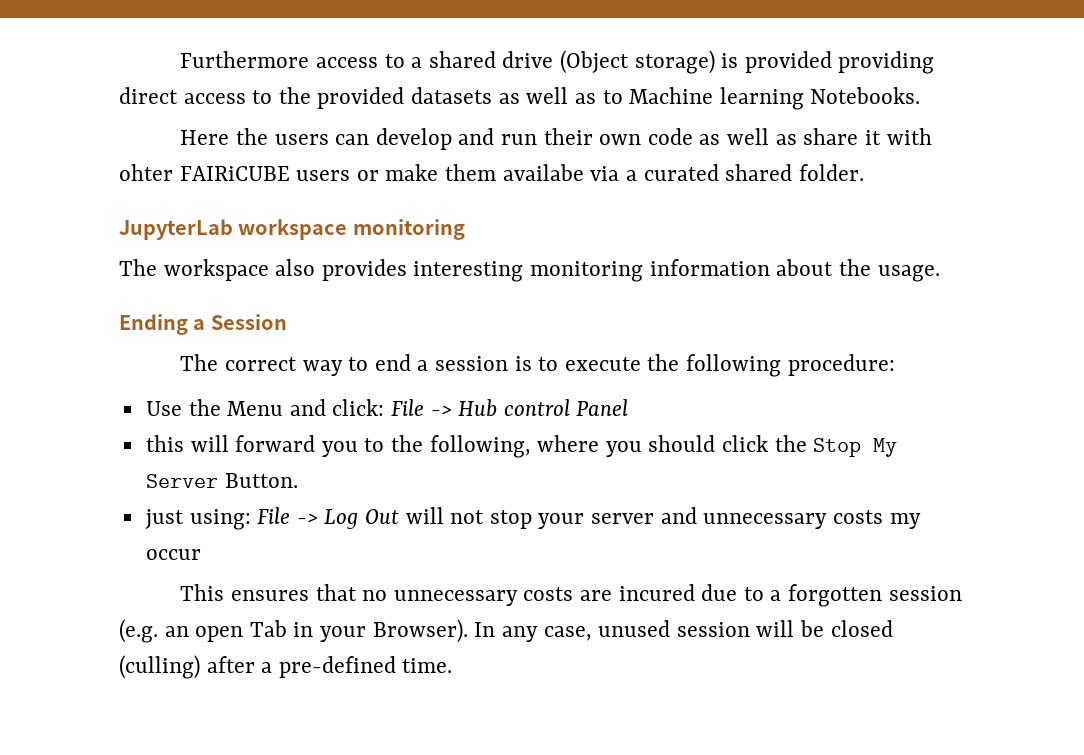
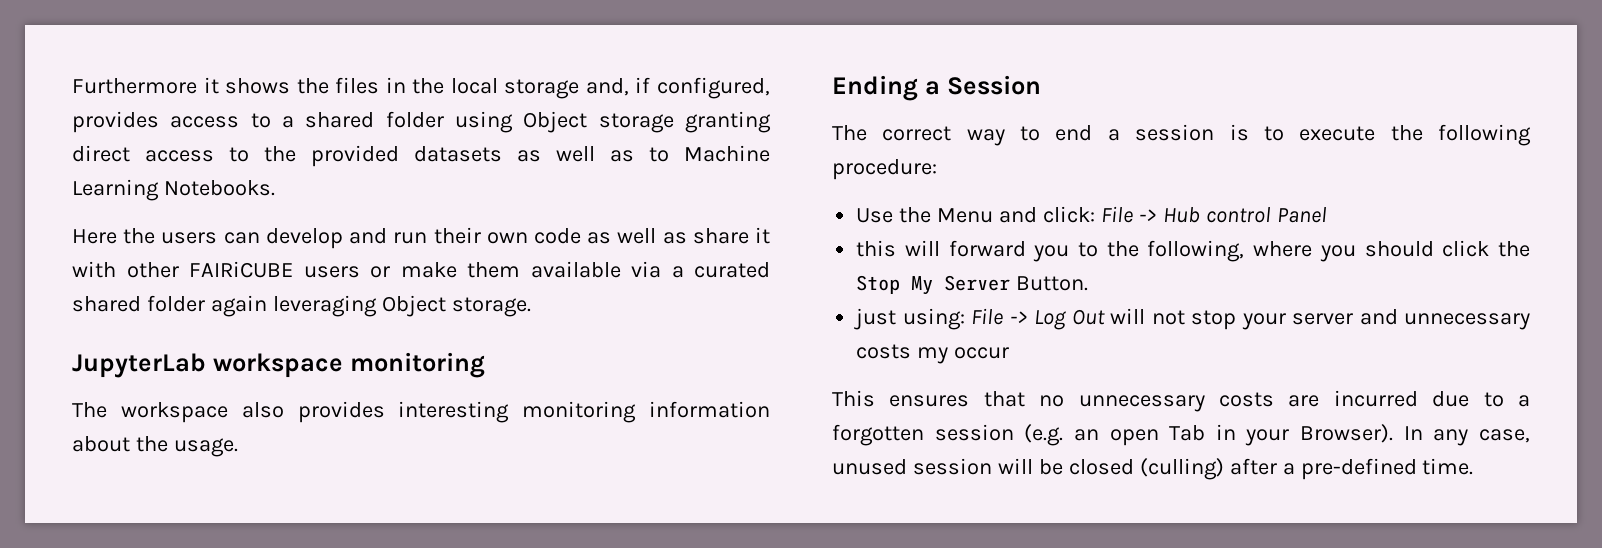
- Furthermore access to a shared drive (Object storage) is provided providing direct access to the provided datasets as well as to Machine learning Notebooks.
+ Furthermore it shows the files in the local storage and, if configured, provides access to a shared folder using Object storage granting direct access to the provided datasets as well as to Machine Learning Notebooks.
- Here the users can develop and run their own code as well as share it with ohter FAIRiCUBE users or make them availabe via a curated shared folder.
+ Here the users can develop and run their own code as well as share it with other FAIRiCUBE users or make them available via a curated shared folder again leveraging Object storage.
- This ensures that no unnecessary costs are incured due to a forgotten session (e.g. an open Tab in your Browser).
+ This ensures that no unnecessary costs are incurred due to a forgotten session (e.g. an open Tab in your Browser).

